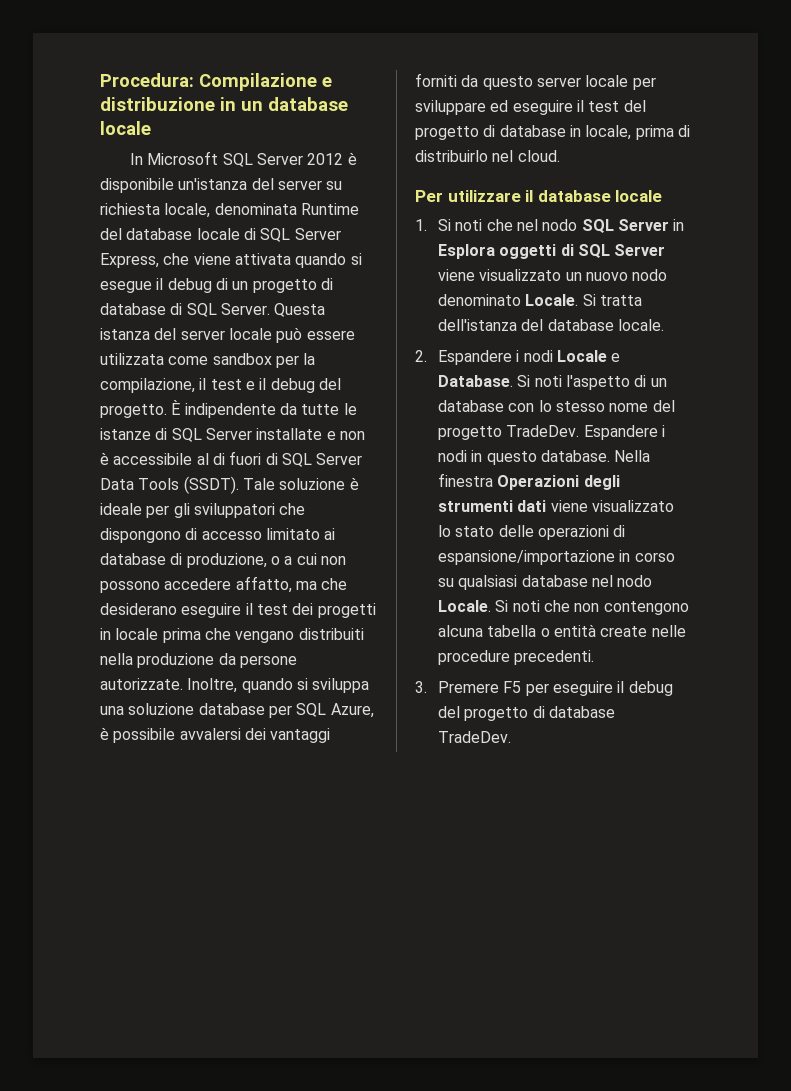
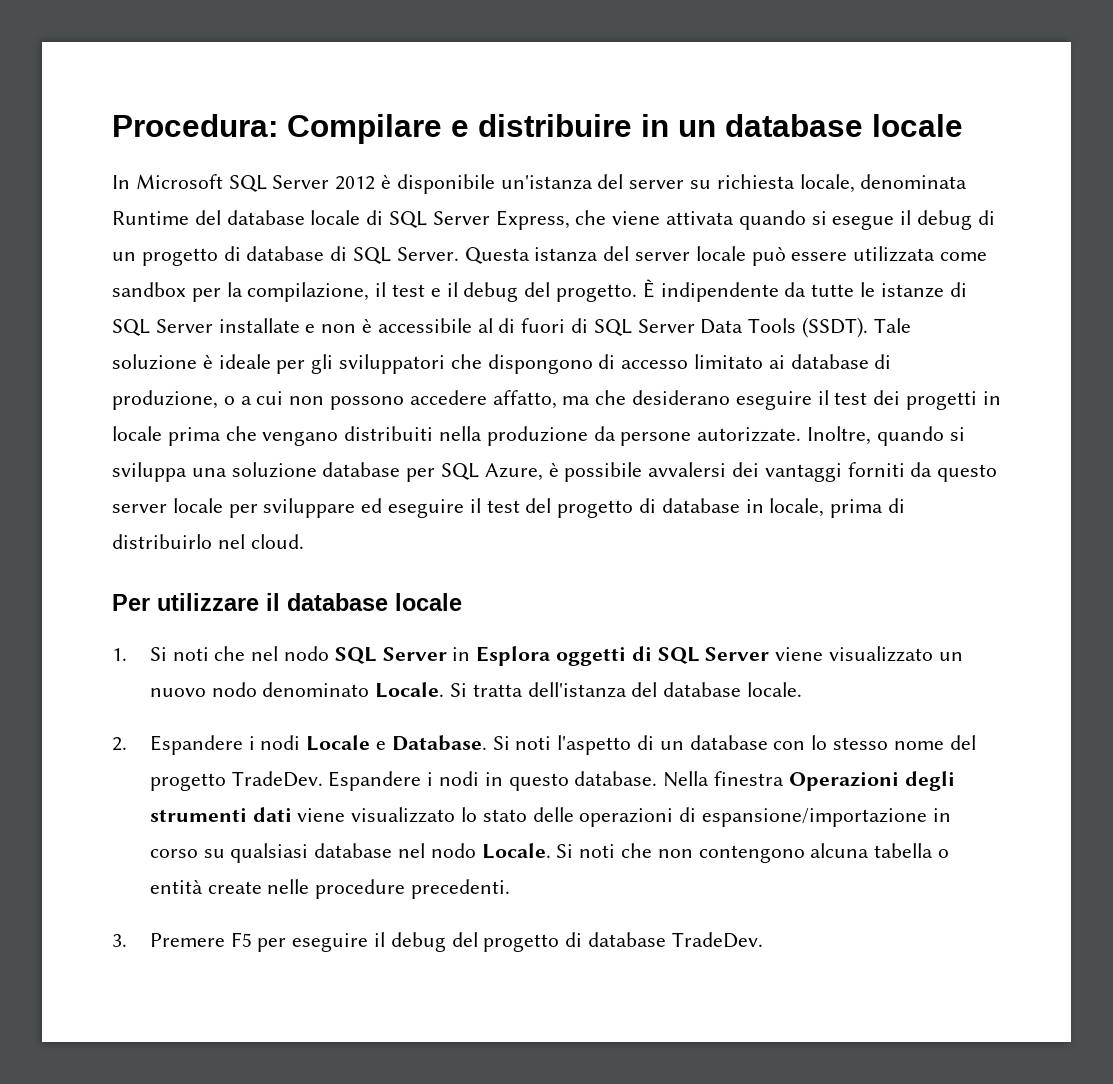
- Procedura: Compilazione e distribuzione in un database locale
+ Procedura: Compilare e distribuire in un database locale

